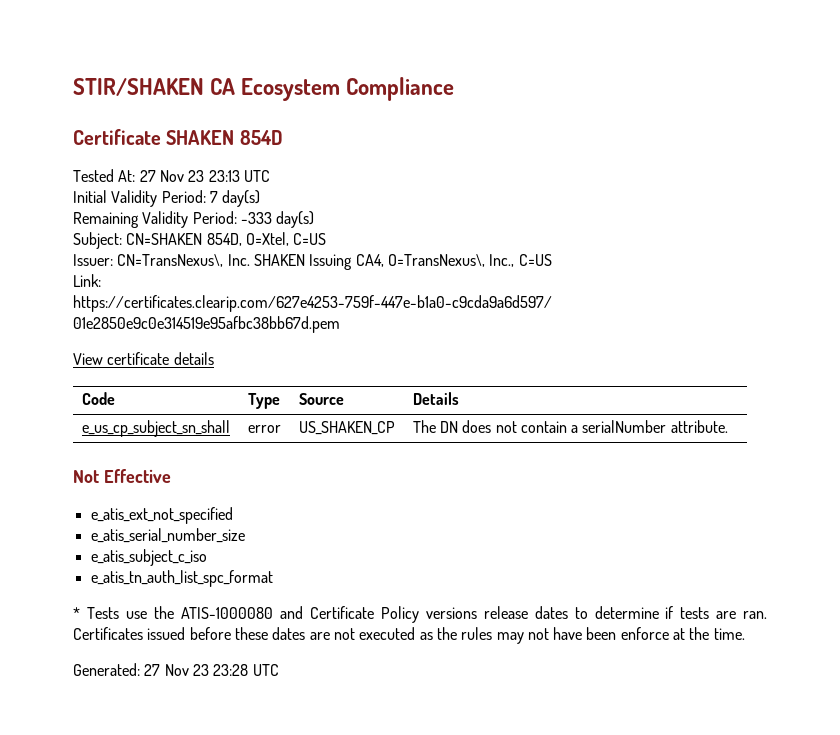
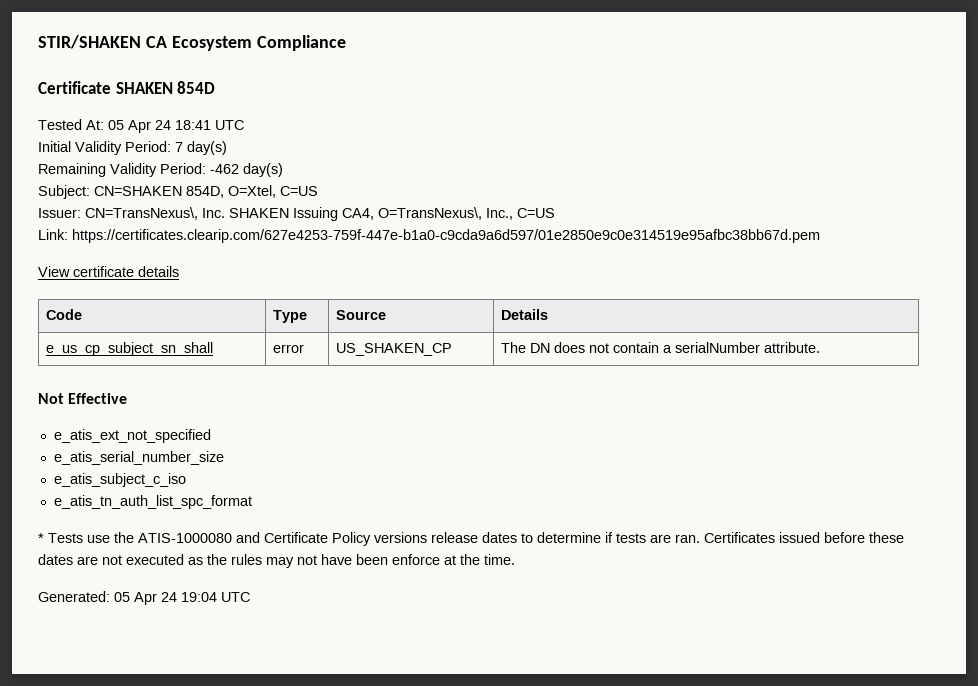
- Tested At: 27 Nov 23 23:13 UTC
+ Tested At: 05 Apr 24 18:41 UTC
- Remaining Validity Period: -333 day(s)
+ Remaining Validity Period: -462 day(s)
- Generated: 27 Nov 23 23:28 UTC
+ Generated: 05 Apr 24 19:04 UTC

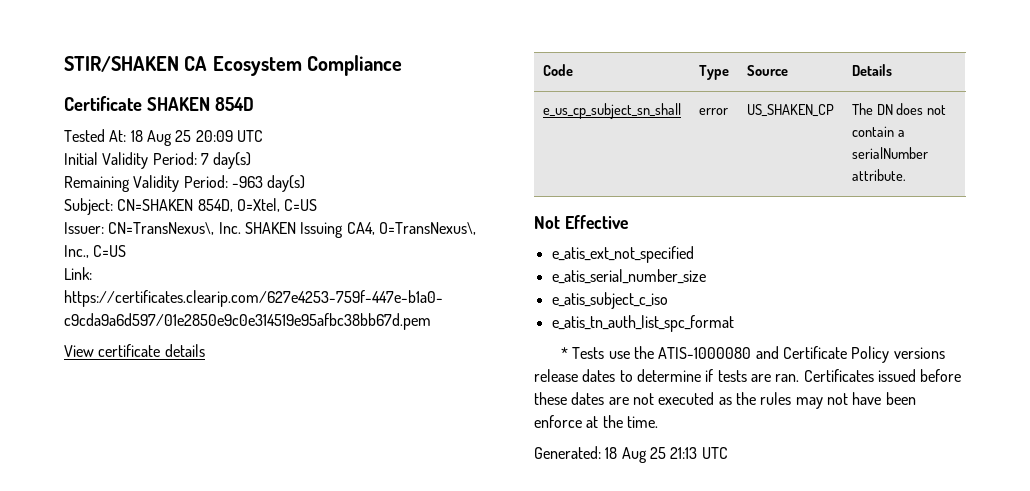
- Tested At: 05 Apr 24 18:41 UTC
+ Tested At: 18 Aug 25 20:09 UTC
- Remaining Validity Period: -462 day(s)
+ Remaining Validity Period: -963 day(s)
- Generated: 05 Apr 24 19:04 UTC
+ Generated: 18 Aug 25 21:13 UTC

